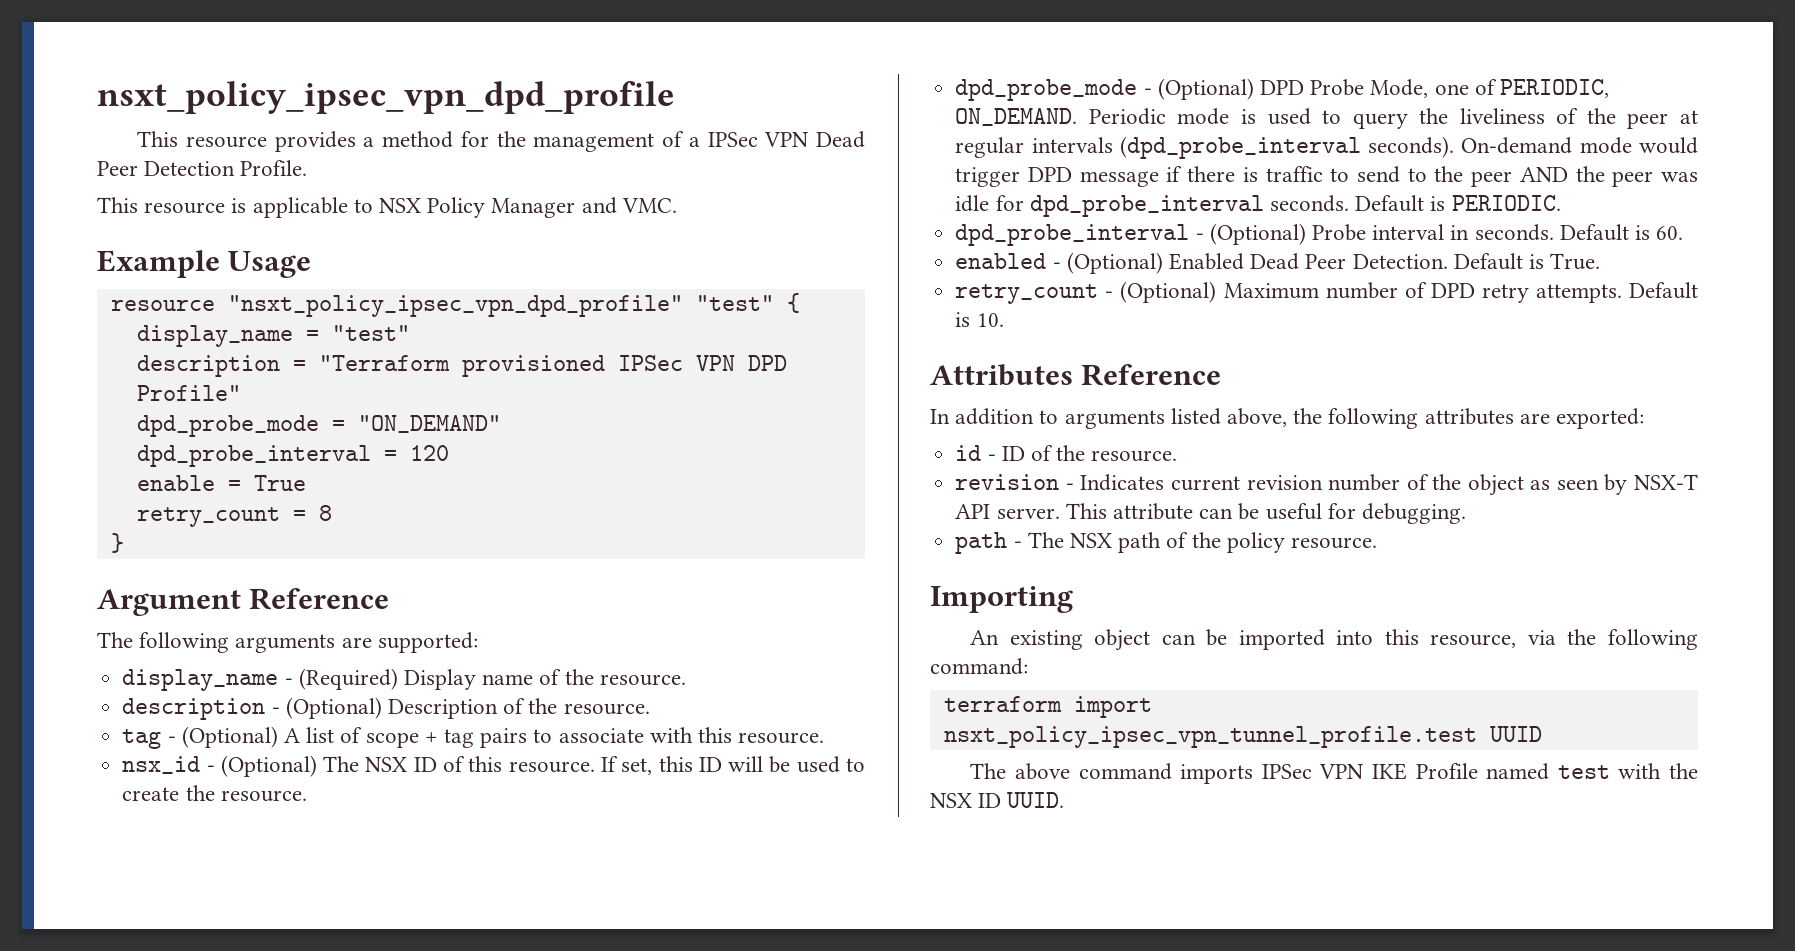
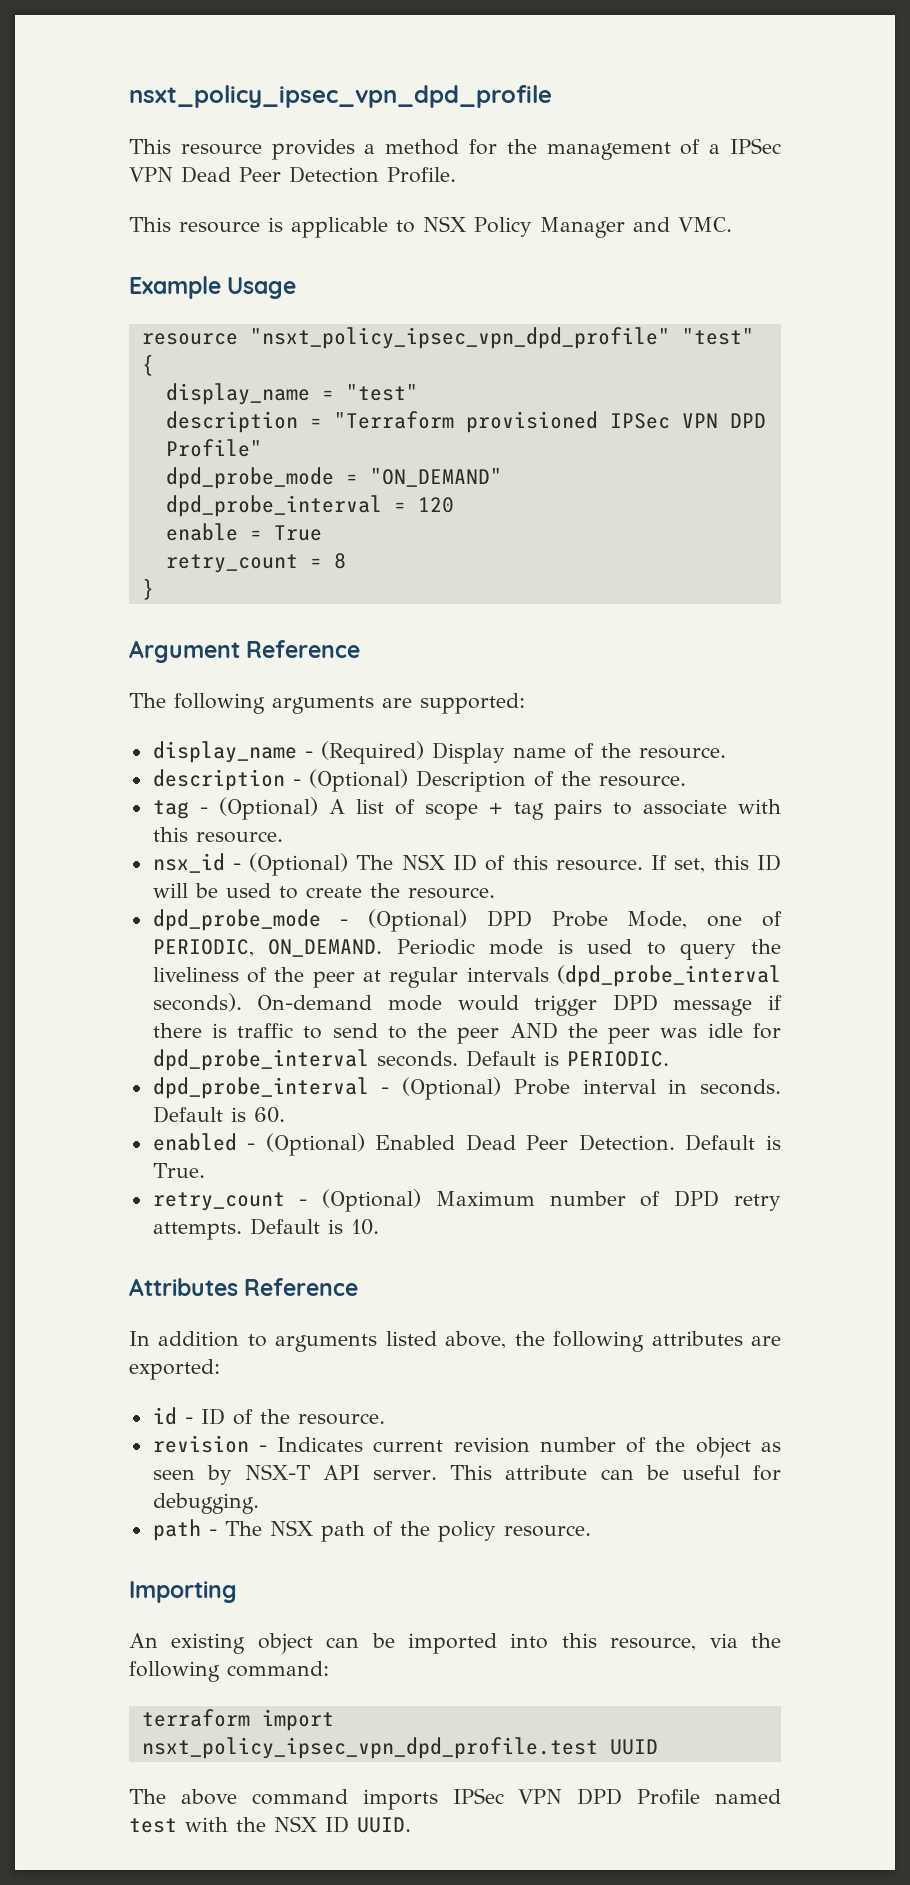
- terraform import nsxt_policy_ipsec_vpn_tunnel_profile.test UUID
+ terraform import nsxt_policy_ipsec_vpn_dpd_profile.test UUID
- The above command imports IPSec VPN IKE Profile named test with the NSX ID UUID.
+ The above command imports IPSec VPN DPD Profile named test with the NSX ID UUID.

